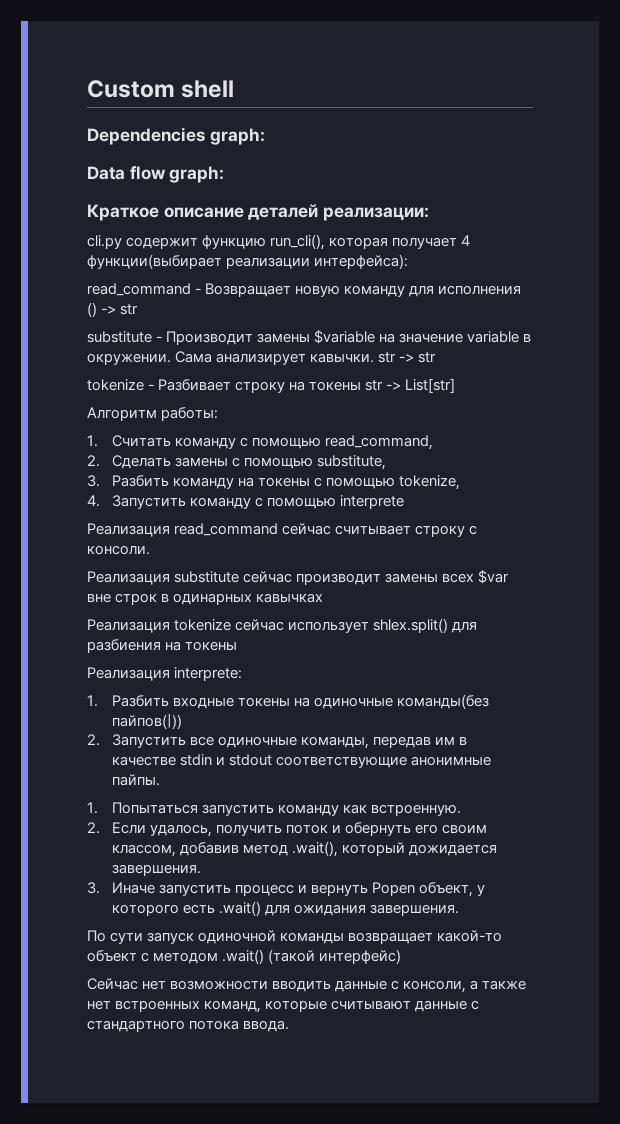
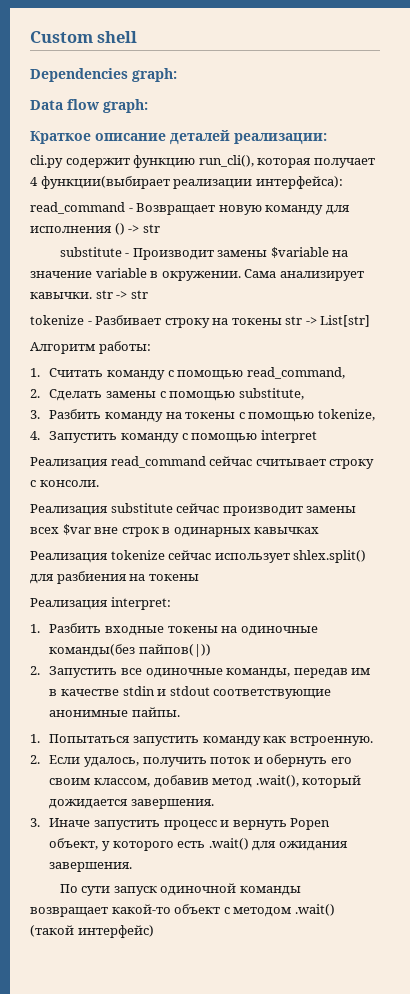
- 4. Запустить команду с помощью interprete
+ 4. Запустить команду с помощью interpret
- Реализация interprete:
+ Реализация interpret:
- Сейчас нет возможности вводить данные с консоли, а также нет встроенных команд, которые считывают данные с стандартного потока ввода.

